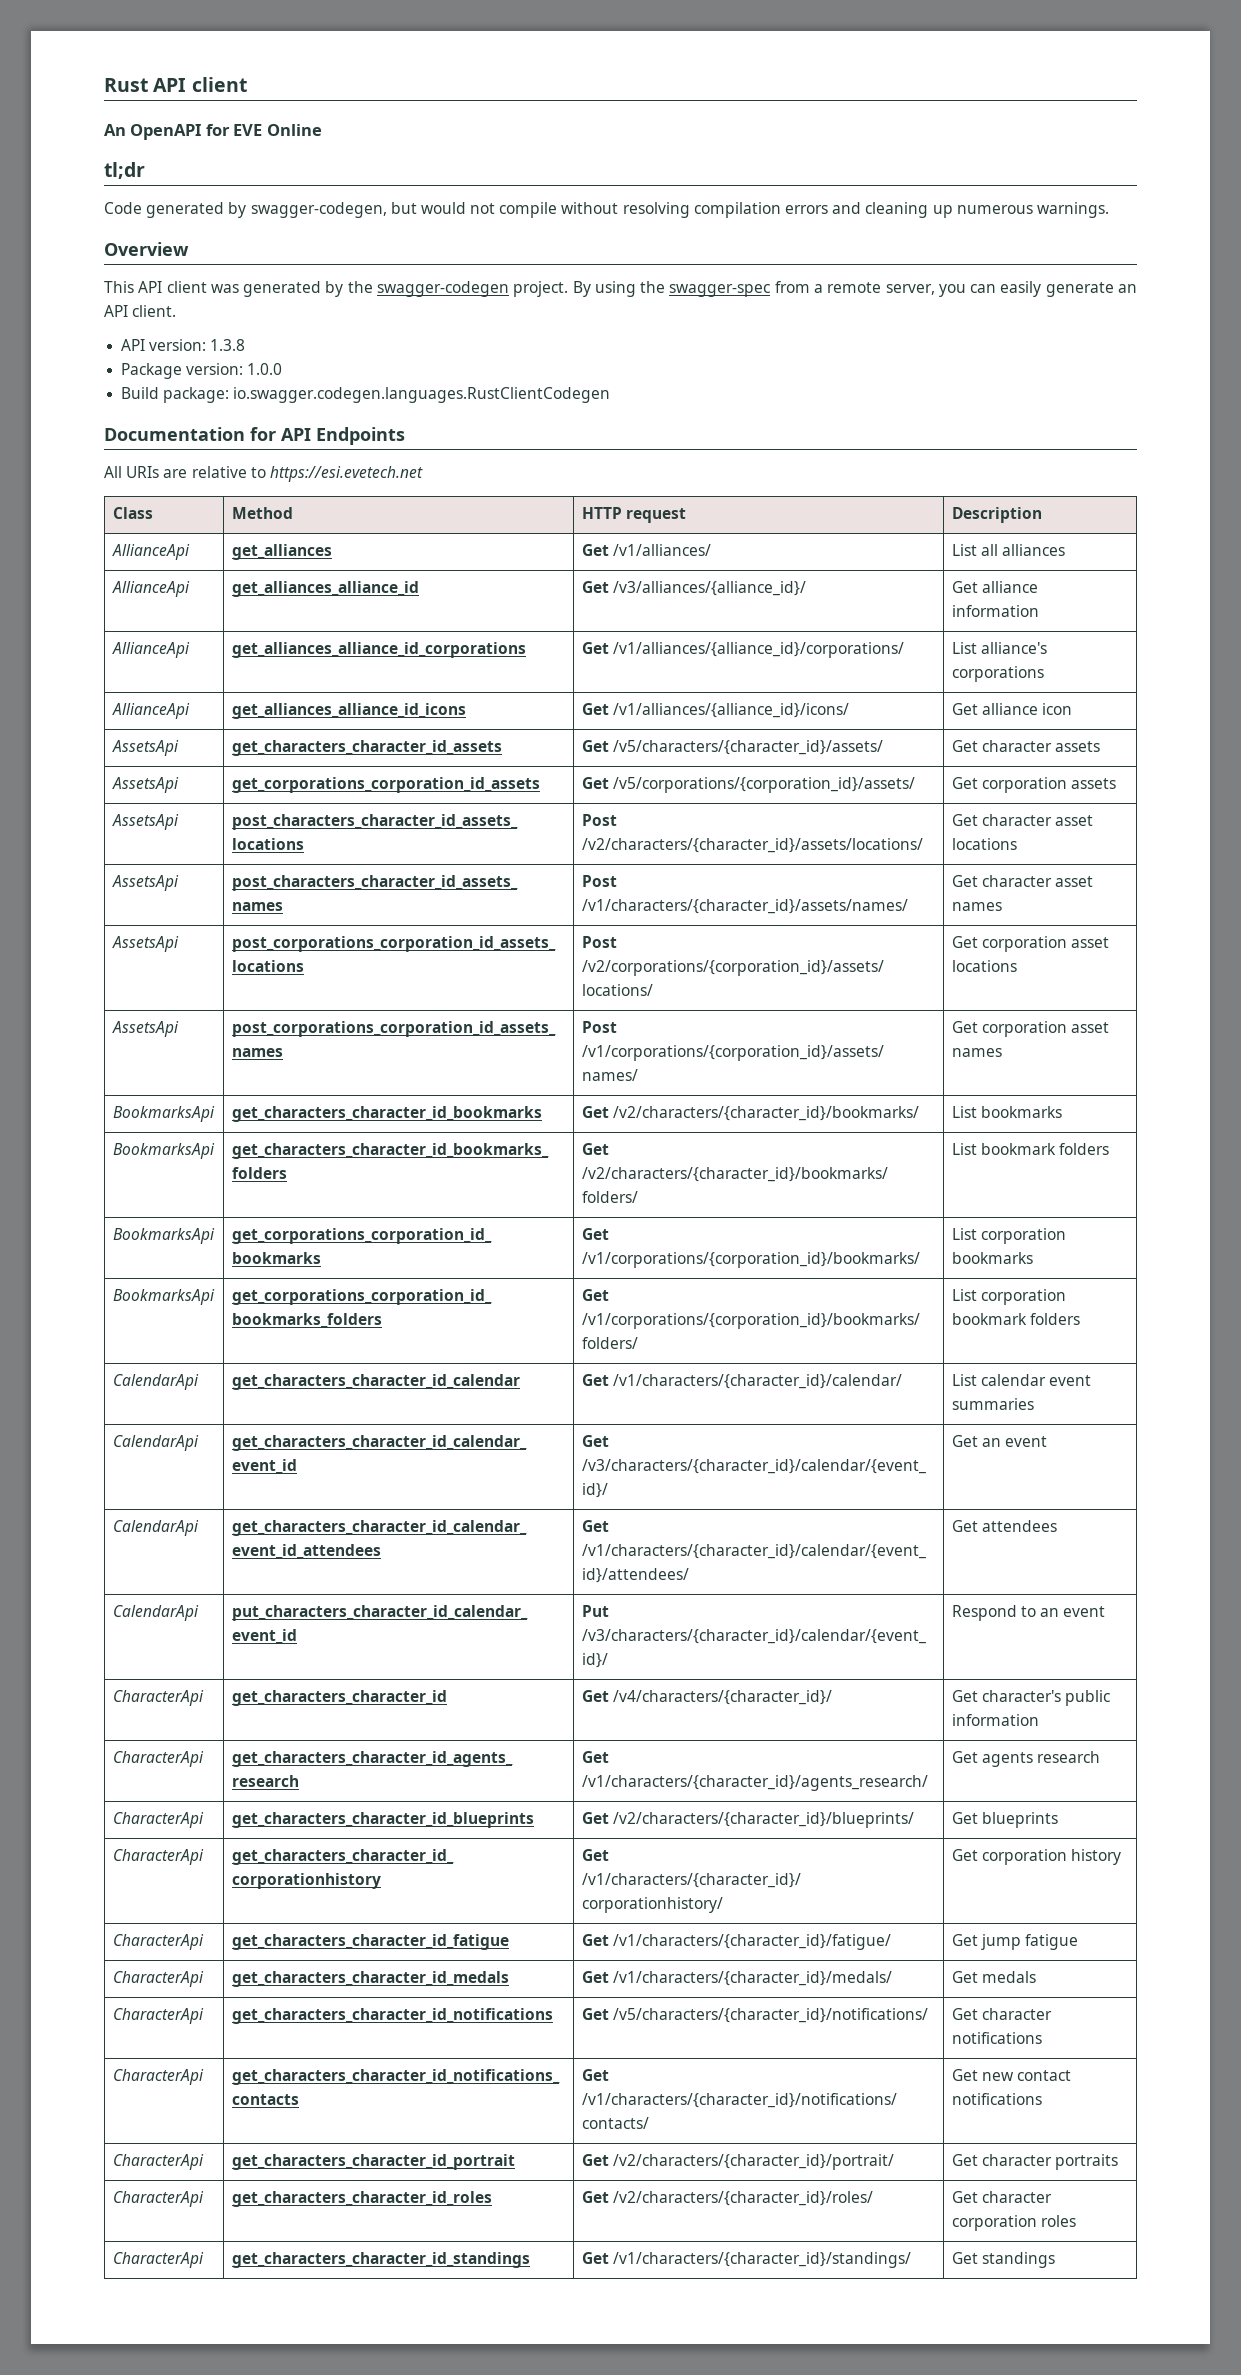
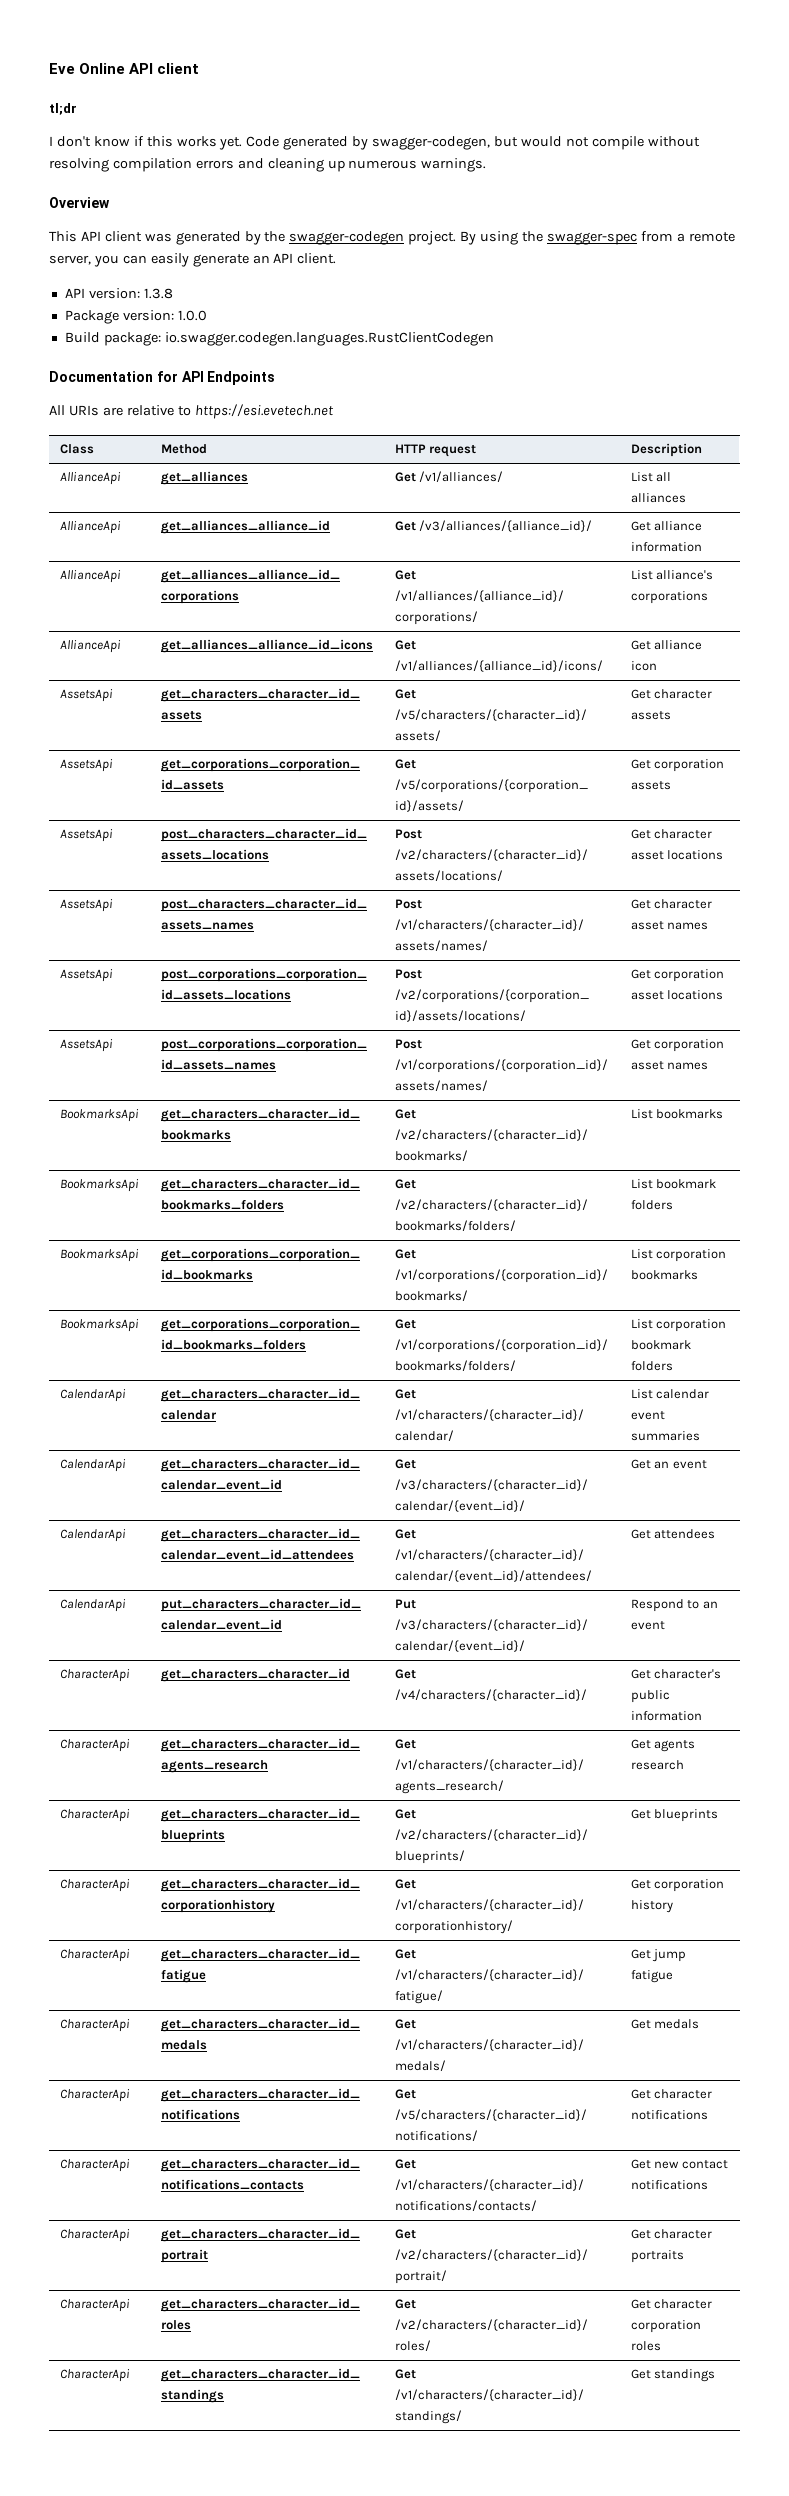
- Rust API client
+ Eve Online API client
- An OpenAPI for EVE Online
  tl;dr
- Code generated by swagger-codegen, but would not compile without resolving compilation errors and cleaning up numerous warnings.
+ I don't know if this works yet. Code generated by swagger-codegen, but would not compile without resolving compilation errors and cleaning up numerous warnings.

